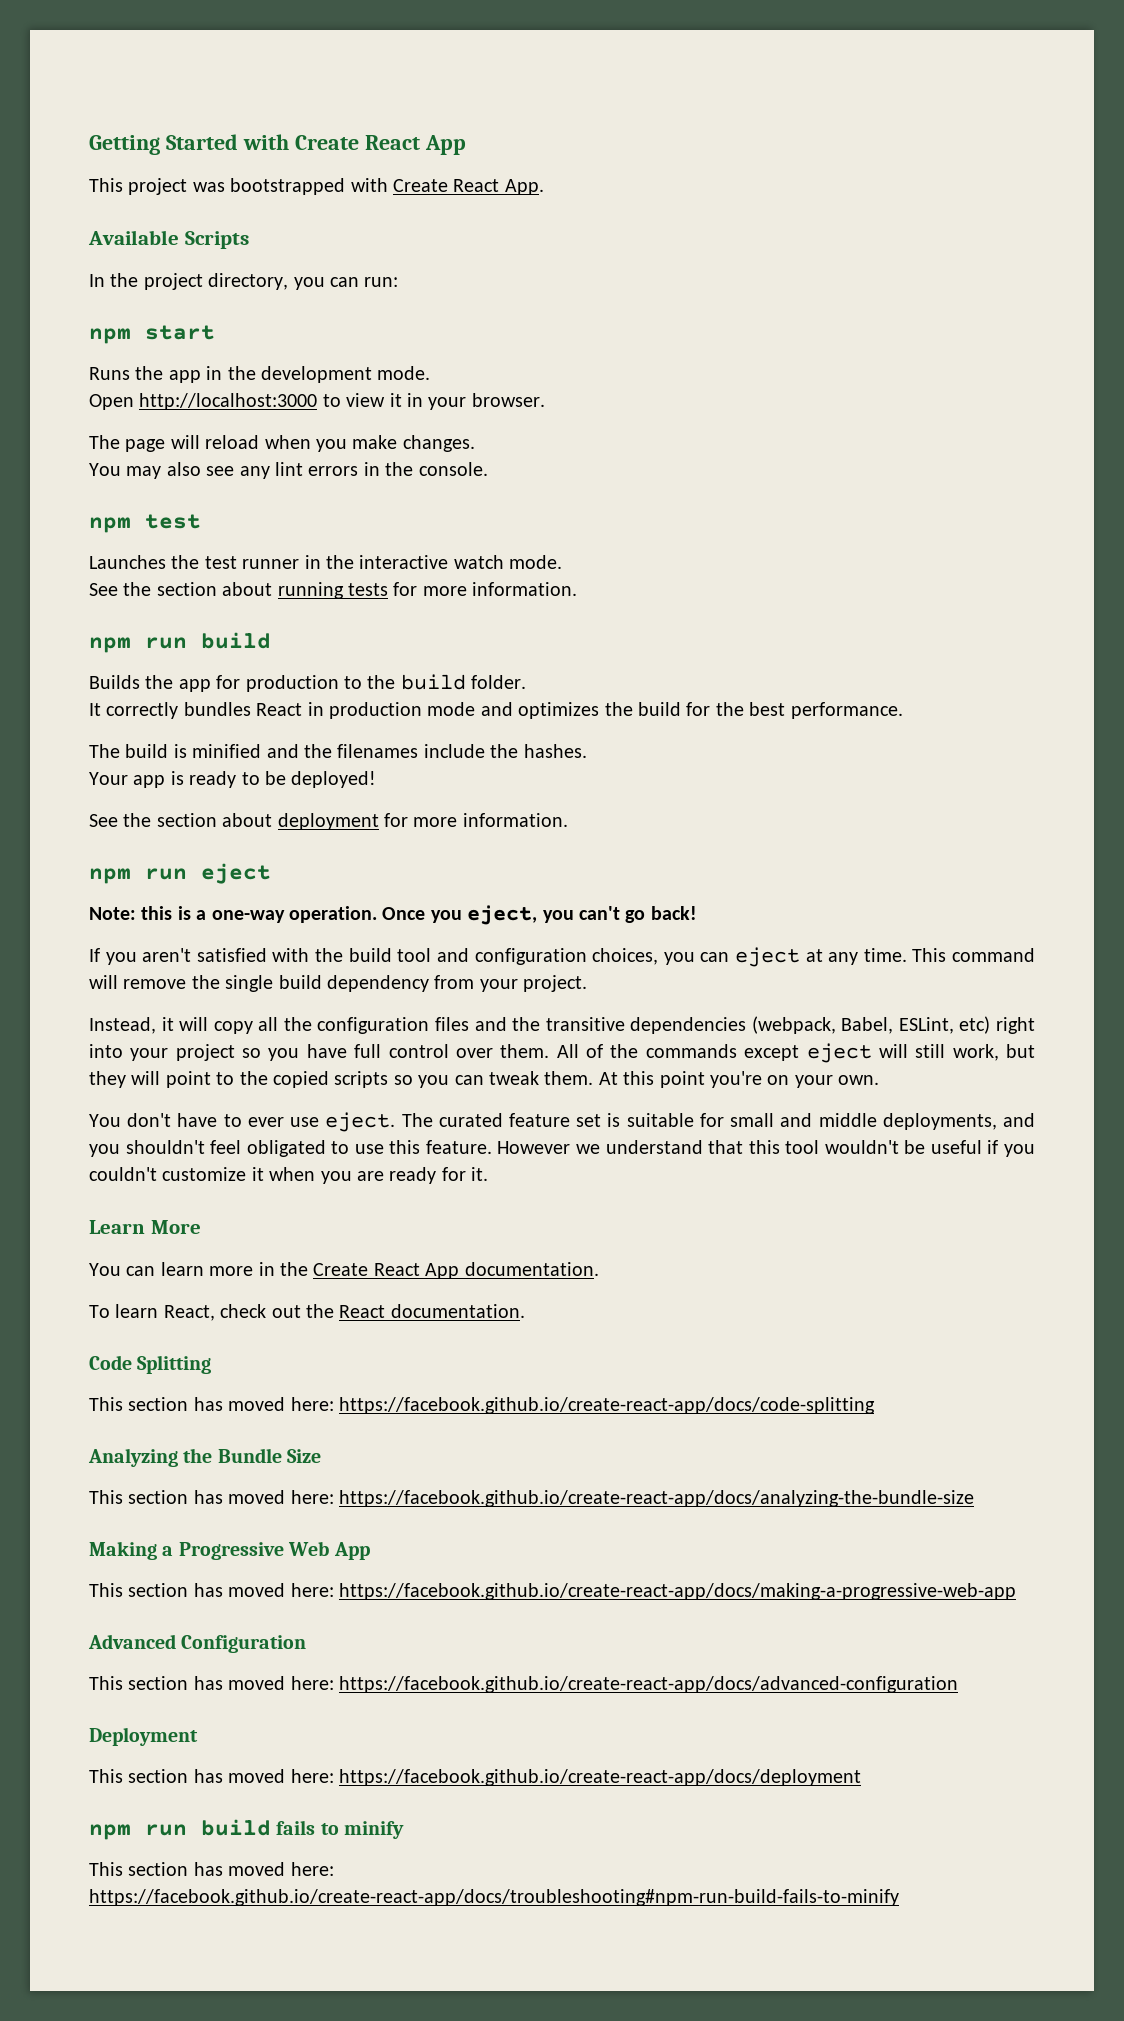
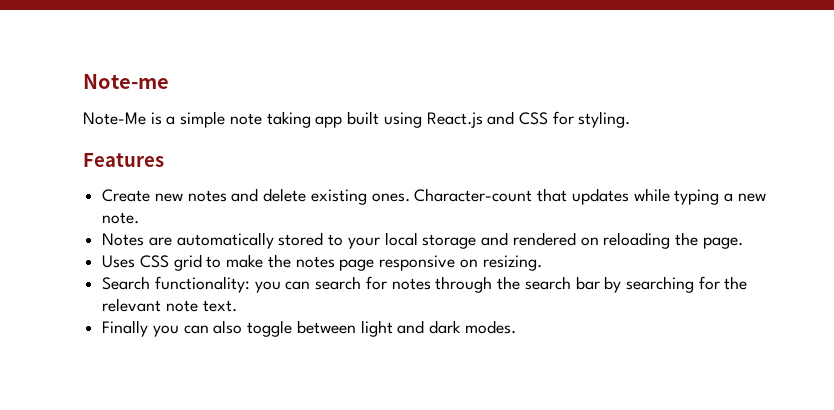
- Getting Started with Create React App
- This project was bootstrapped with Create React App.
- Available Scripts
- In the project directory, you can run:
- npm start
- Runs the app in the development mode.
- Open http://localhost:3000 to view it in your browser.
- The page will reload when you make changes.
- You may also see any lint errors in the console.
- npm test
- Launches the test runner in the interactive watch mode.
- See the section about running tests for more information.
- npm run build
- Builds the app for production to the build folder.
- It correctly bundles React in production mode and optimizes the build for the best performance.
- The build is minified and the filenames include the hashes.
- Your app is ready to be deployed!
- See the section about deployment for more information.
- npm run eject
- Note: this is a one-way operation. Once you eject, you can't go back!
- If you aren't satisfied with the build tool and configuration choices, you can eject at any time. This command will remove the single build dependency from your project.
- Instead, it will copy all the configuration files and the transitive dependencies (webpack, Babel, ESLint, etc) right into your project so you have full control over them. All of the commands except eject will still work, but they will point to the copied scripts so you can tweak them. At this point you're on your own.
- You don't have to ever use eject. The curated feature set is suitable for small and middle deployments, and you shouldn't feel obligated to use this feature. However we understand that this tool wouldn't be useful if you couldn't customize it when you are ready for it.
- Learn More
- You can learn more in the Create React App documentation.
- To learn React, check out the React documentation.
- Code Splitting
- This section has moved here: https://facebook.github.io/create-react-app/docs/code-splitting
- Analyzing the Bundle Size
- This section has moved here: https://facebook.github.io/create-react-app/docs/analyzing-the-bundle-size
- Making a Progressive Web App
- This section has moved here: https://facebook.github.io/create-react-app/docs/making-a-progressive-web-app
- Advanced Configuration
- This section has moved here: https://facebook.github.io/create-react-app/docs/advanced-configuration
- Deployment
- This section has moved here: https://facebook.github.io/create-react-app/docs/deployment
- npm run build fails to minify
- This section has moved here: https://facebook.github.io/create-react-app/docs/troubleshooting#npm-run-build-fails-to-minify
+ Note-me
+ Note-Me is a simple note taking app built using React.js and CSS for styling.
+ Features
+ Create new notes and delete existing ones. Character-count that updates while typing a new note.
+ Notes are automatically stored to your local storage and rendered on reloading the page.
+ Uses CSS grid to make the notes page responsive on resizing.
+ Search functionality: you can search for notes through the search bar by searching for the relevant note text.
+ Finally you can also toggle between light and dark modes.

